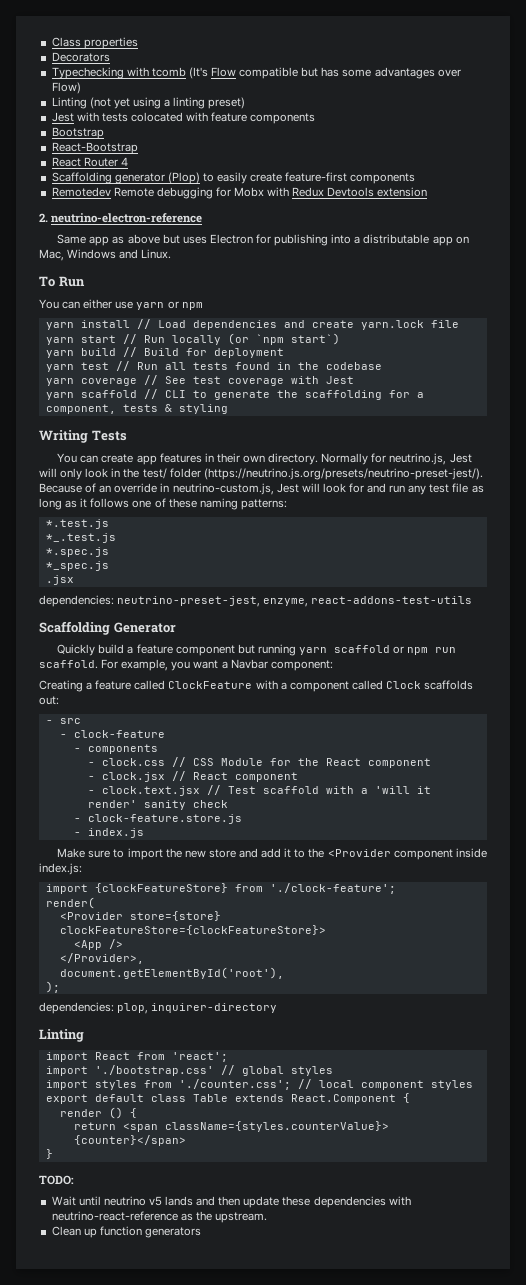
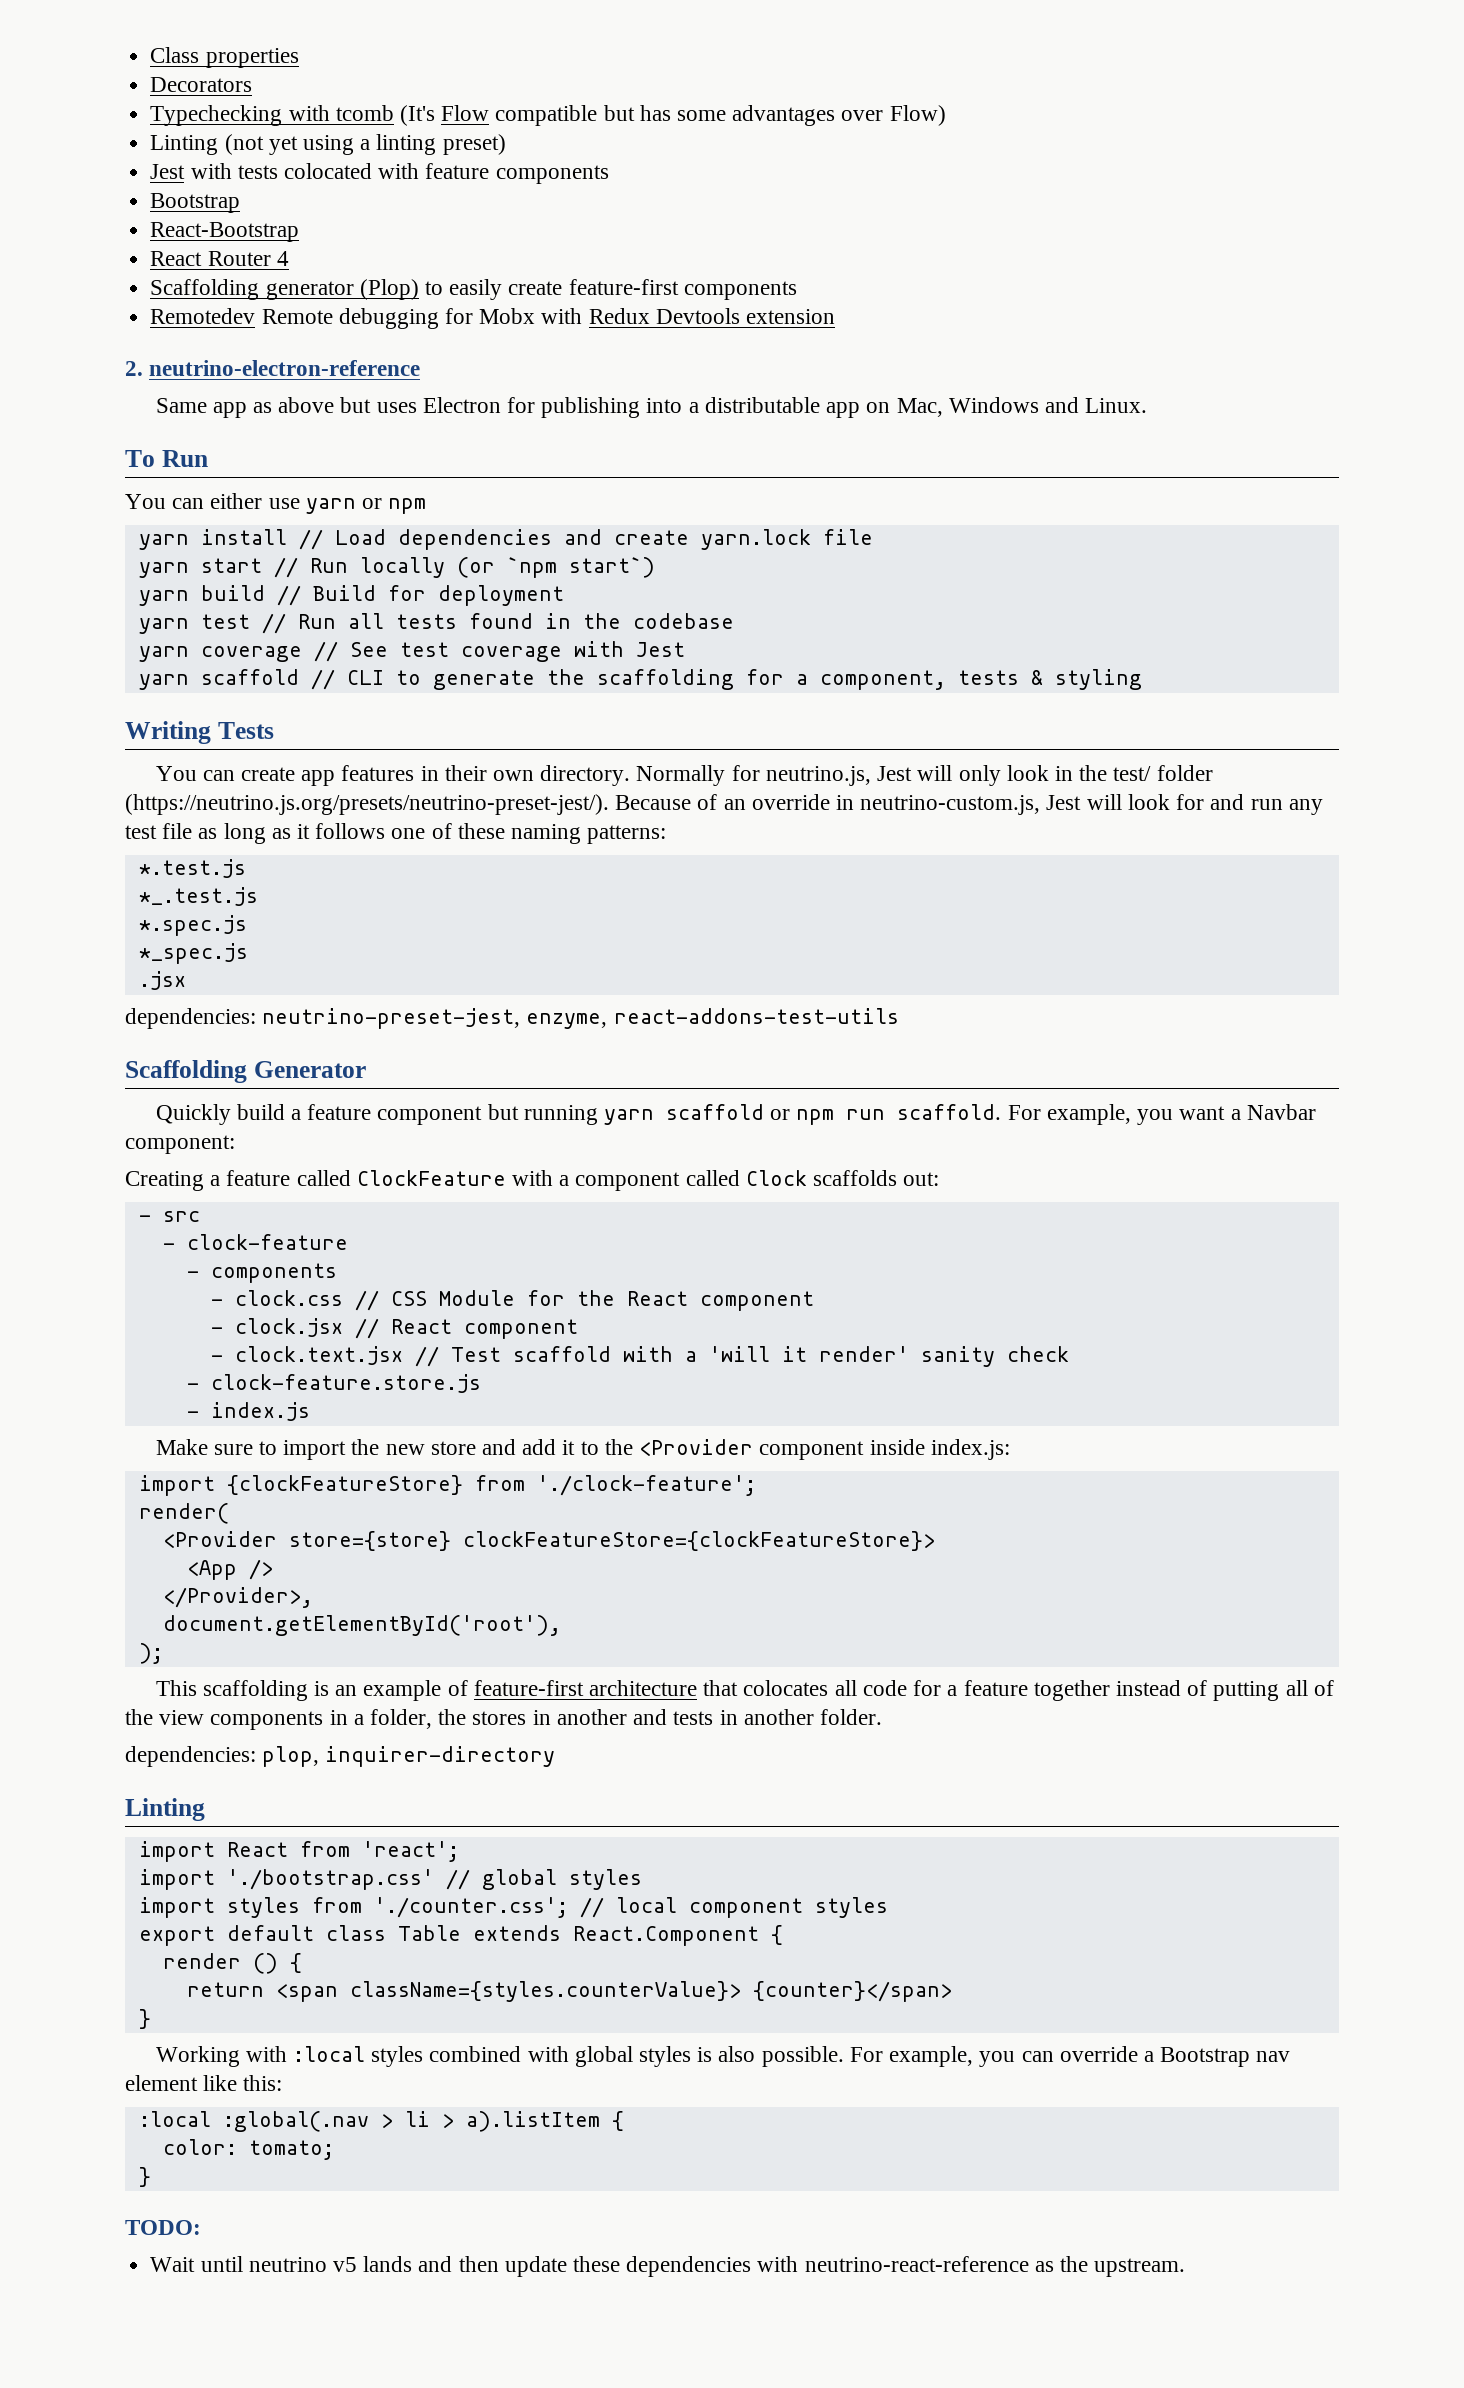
+ This scaffolding is an example of feature-first architecture that colocates all code for a feature together instead of putting all of the view components in a folder, the stores in another and tests in another folder.
+ Working with :local styles combined with global styles is also possible. For example, you can override a Bootstrap nav element like this:
+ :local :global(.nav > li > a).listItem {
+ color: tomato;
+ }
- Clean up function generators

